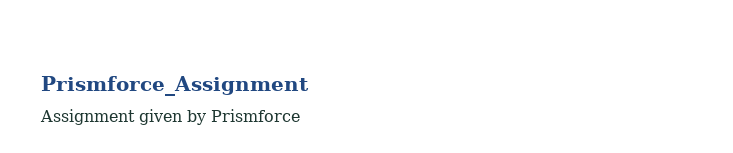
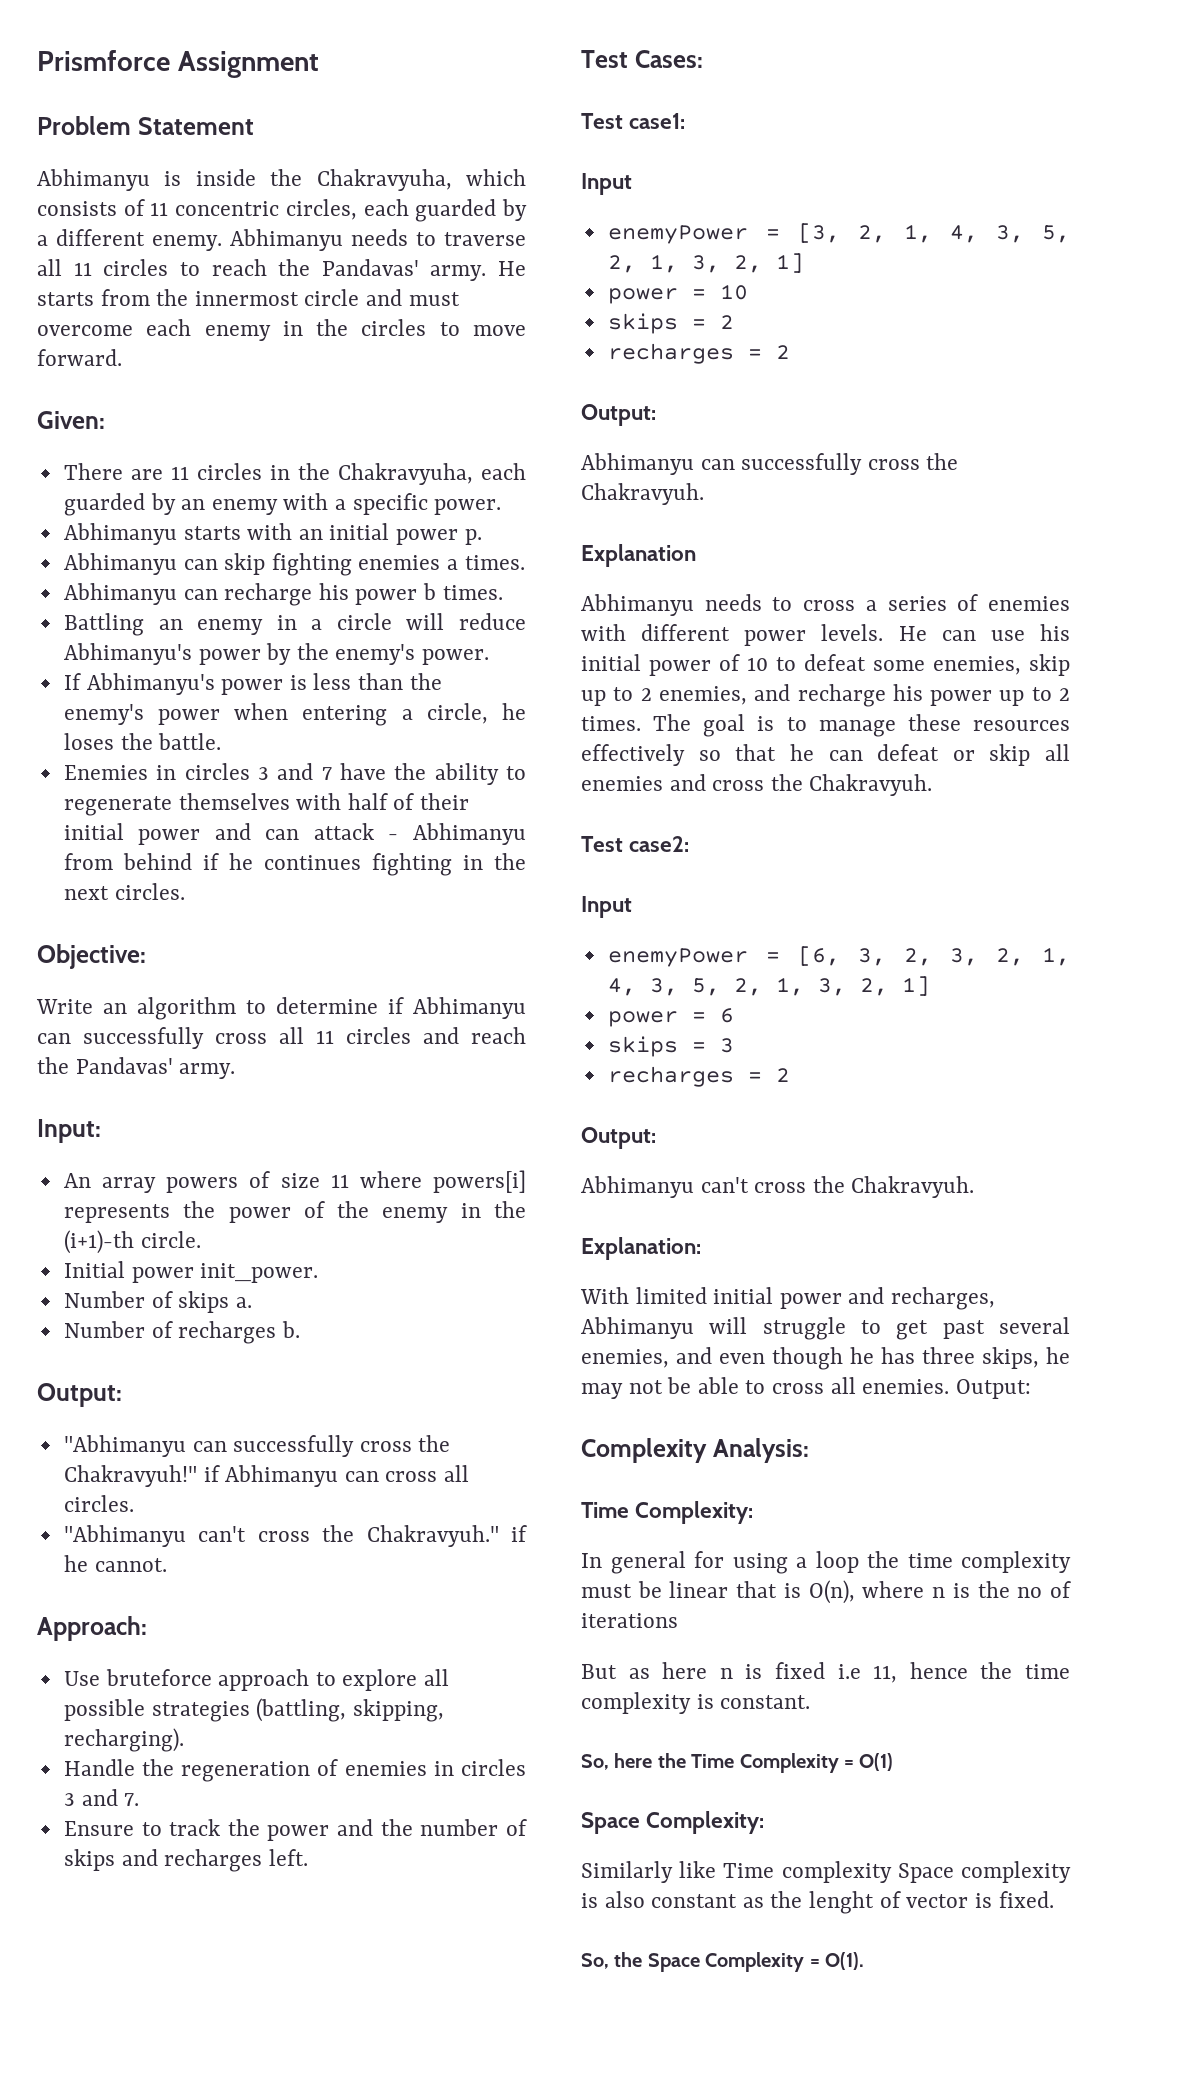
- Prismforce_Assignment
- Assignment given by Prismforce
+ Prismforce Assignment
+ Problem Statement
+ Abhimanyu is inside the Chakravyuha, which consists of 11 concentric circles, each guarded by a different enemy. Abhimanyu needs to traverse all 11 circles to reach the Pandavas' army. He starts from the innermost circle and must overcome each enemy in the circles to move forward.
+ Given:
+ There are 11 circles in the Chakravyuha, each guarded by an enemy with a specific power.
+ Abhimanyu starts with an initial power p.
+ Abhimanyu can skip fighting enemies a times.
+ Abhimanyu can recharge his power b times.
+ Battling an enemy in a circle will reduce Abhimanyu's power by the enemy's power.
+ If Abhimanyu's power is less than the enemy's power when entering a circle, he loses the battle.
+ Enemies in circles 3 and 7 have the ability to regenerate themselves with half of their initial power and can attack - Abhimanyu from behind if he continues fighting in the next circles.
+ Objective:
+ Write an algorithm to determine if Abhimanyu can successfully cross all 11 circles and reach the Pandavas' army.
+ Input:
+ An array powers of size 11 where powers[i] represents the power of the enemy in the (i+1)-th circle.
+ Initial power init_power.
+ Number of skips a.
+ Number of recharges b.
+ Output:
+ "Abhimanyu can successfully cross the Chakravyuh!" if Abhimanyu can cross all circles.
+ "Abhimanyu can't cross the Chakravyuh." if he cannot.
+ Approach:
+ Use bruteforce approach to explore all possible strategies (battling, skipping, recharging).
+ Handle the regeneration of enemies in circles 3 and 7.
+ Ensure to track the power and the number of skips and recharges left.
+ Test Cases:
+ Test case1:
+ Input
+ enemyPower = [3, 2, 1, 4, 3, 5, 2, 1, 3, 2, 1]
+ power = 10
+ skips = 2
+ recharges = 2
+ Output:
+ Abhimanyu can successfully cross the Chakravyuh.
+ Explanation
+ Abhimanyu needs to cross a series of enemies with different power levels. He can use his initial power of 10 to defeat some enemies, skip up to 2 enemies, and recharge his power up to 2 times. The goal is to manage these resources effectively so that he can defeat or skip all enemies and cross the Chakravyuh.
+ Test case2:
+ Input
+ enemyPower = [6, 3, 2, 3, 2, 1, 4, 3, 5, 2, 1, 3, 2, 1]
+ power = 6
+ skips = 3
+ recharges = 2
+ Output:
+ Abhimanyu can't cross the Chakravyuh.
+ Explanation:
+ With limited initial power and recharges, Abhimanyu will struggle to get past several enemies, and even though he has three skips, he may not be able to cross all enemies. Output:
+ Complexity Analysis:
+ Time Complexity:
+ In general for using a loop the time complexity must be linear that is O(n), where n is the no of iterations
+ But as here n is fixed i.e 11, hence the time complexity is constant.
+ So, here the Time Complexity = O(1)
+ Space Complexity:
+ Similarly like Time complexity Space complexity is also constant as the lenght of vector is fixed.
+ So, the Space Complexity = O(1).

